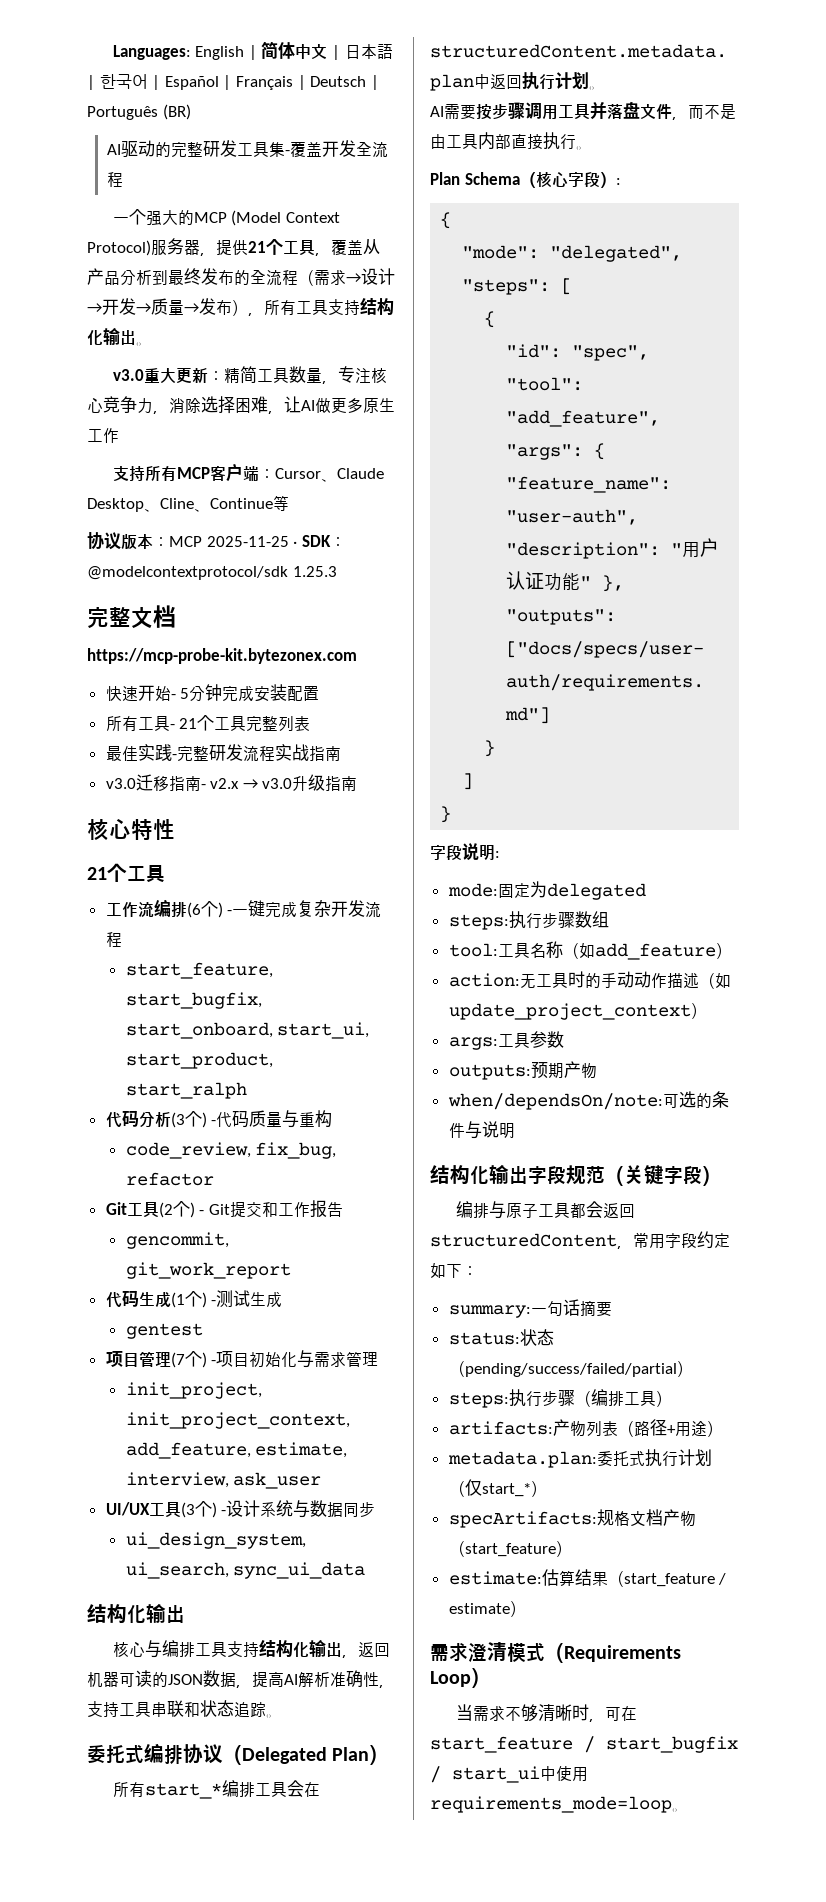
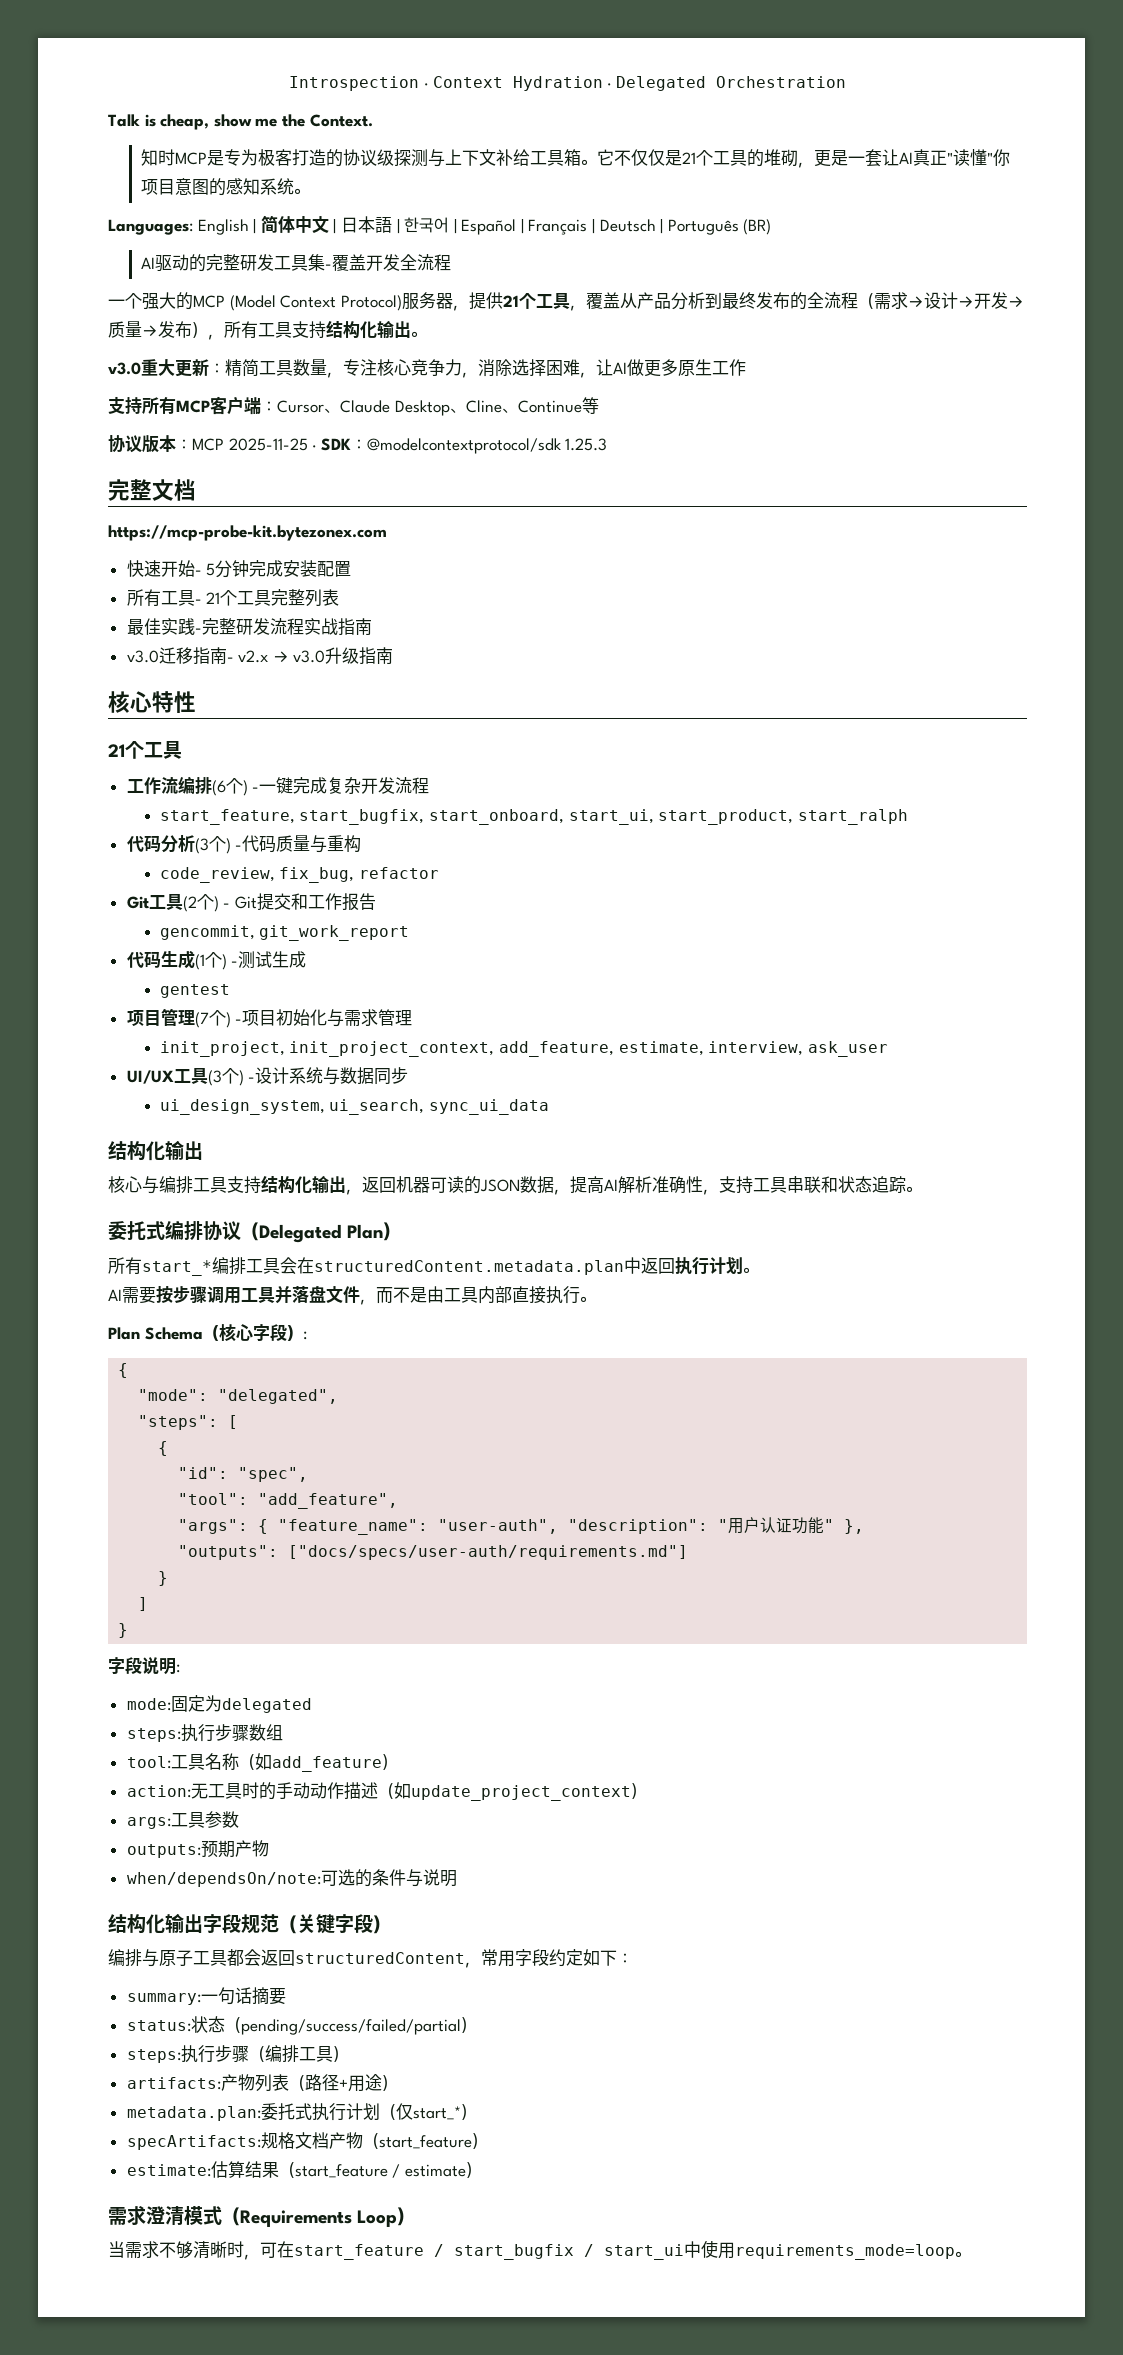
+ Introspection · Context Hydration · Delegated Orchestration
+ Talk is cheap, show me the Context.
+ 知时MCP是专为极客打造的协议级探测与上下文补给工具箱。它不仅仅是21个工具的堆砌，更是一套让AI真正"读懂"你项目意图的感知系统。

